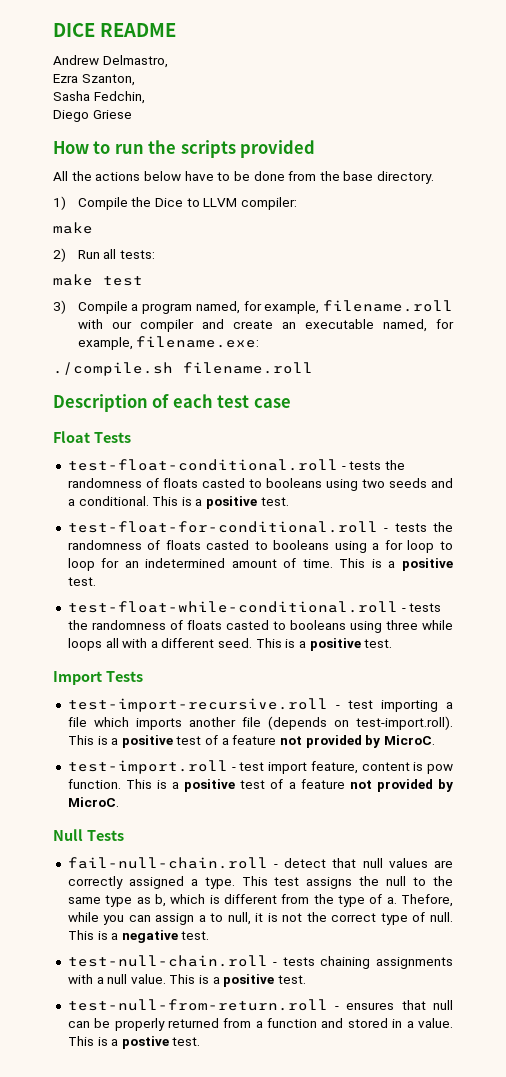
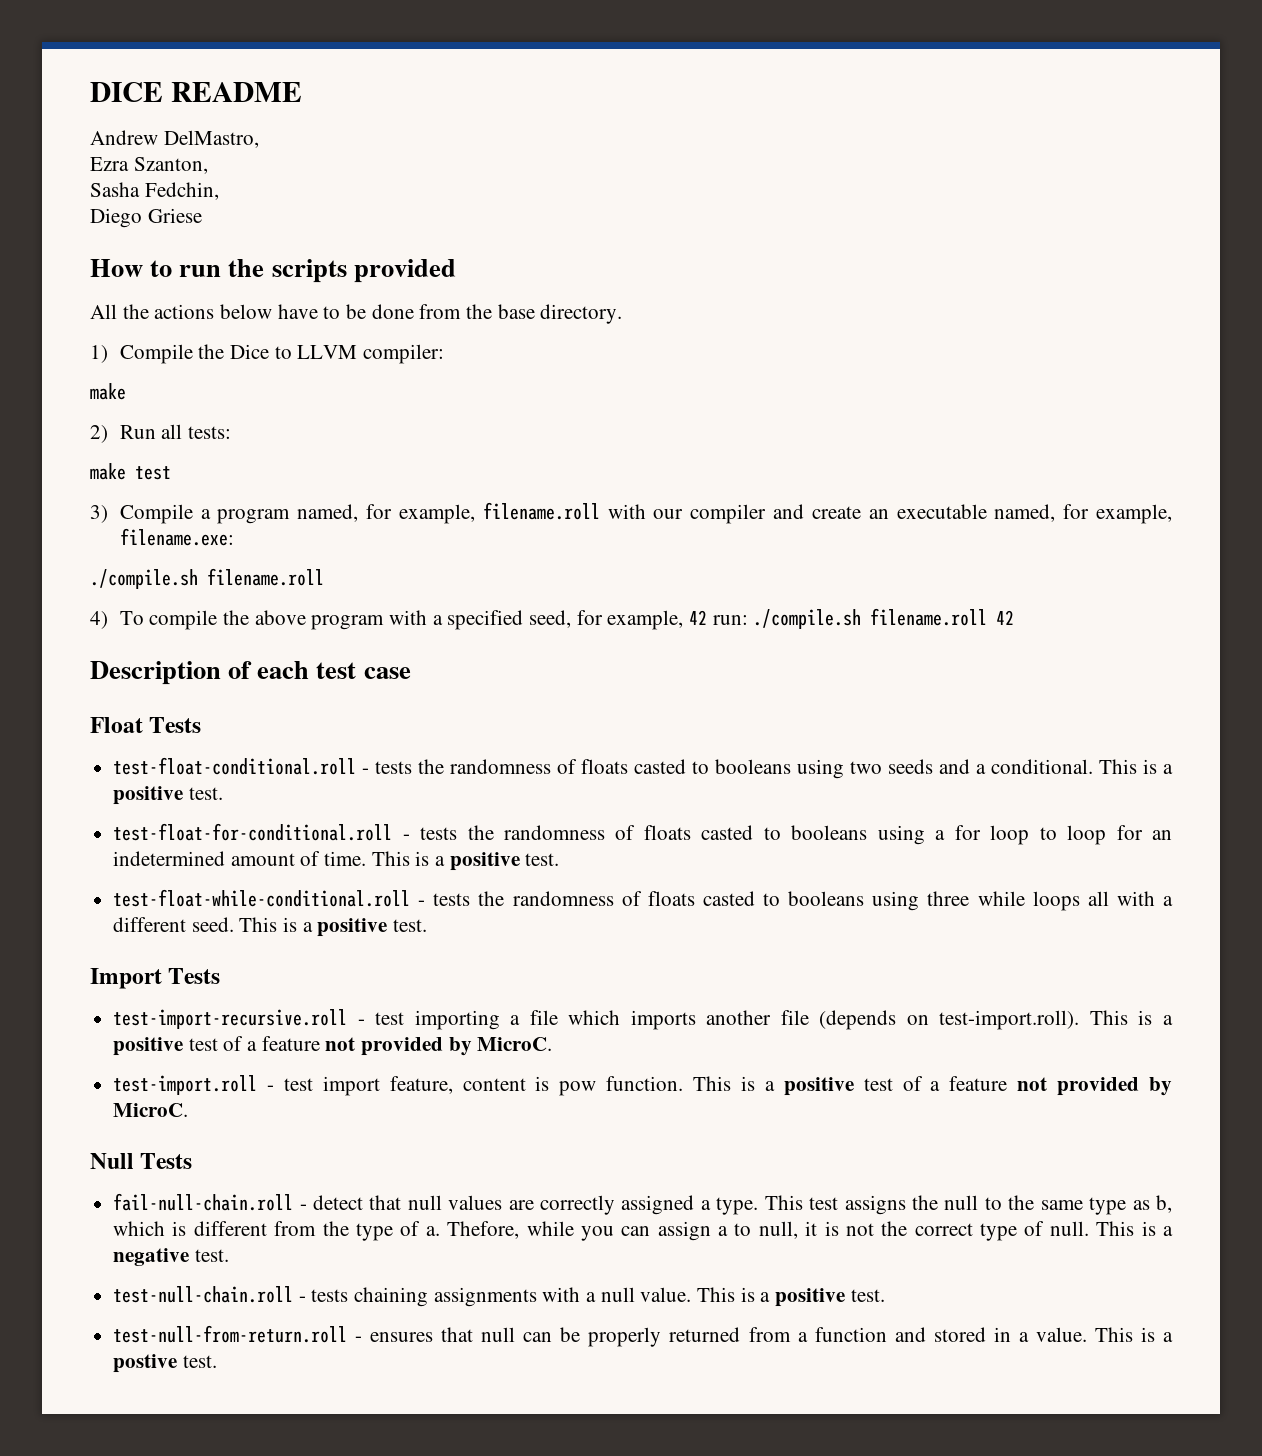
- Andrew Delmastro,
+ Andrew DelMastro,
+ 4) To compile the above program with a specified seed, for example, 42 run: ./compile.sh filename.roll 42

